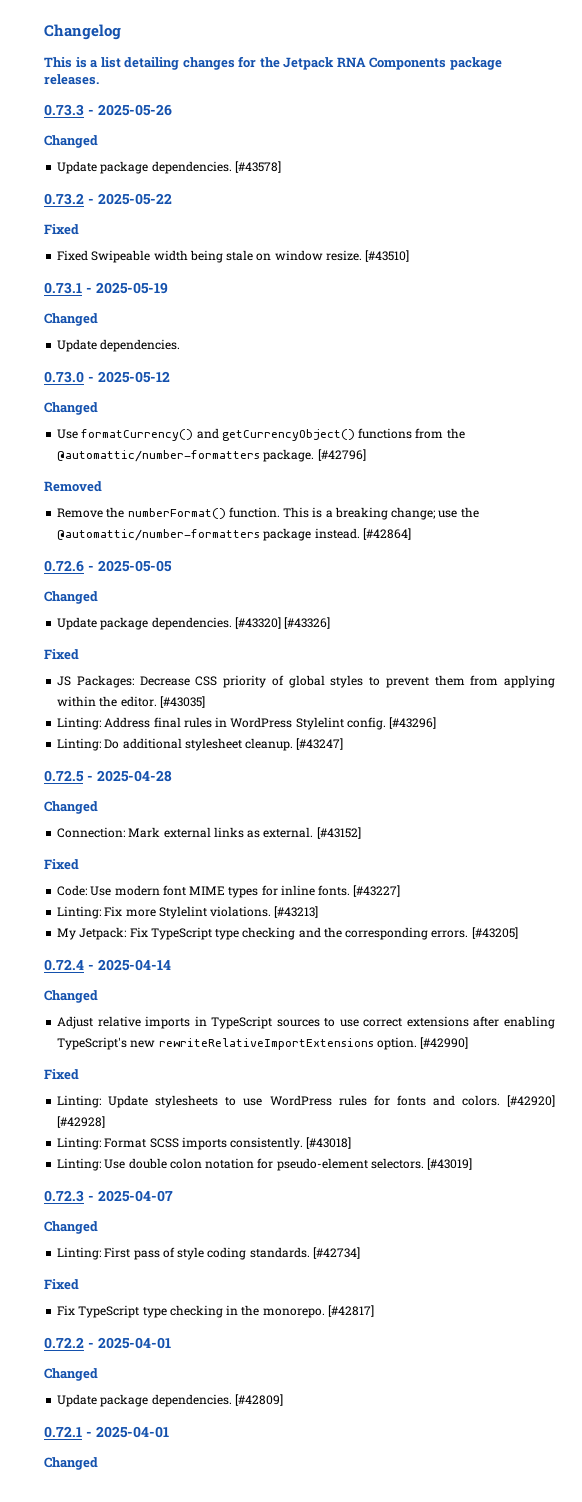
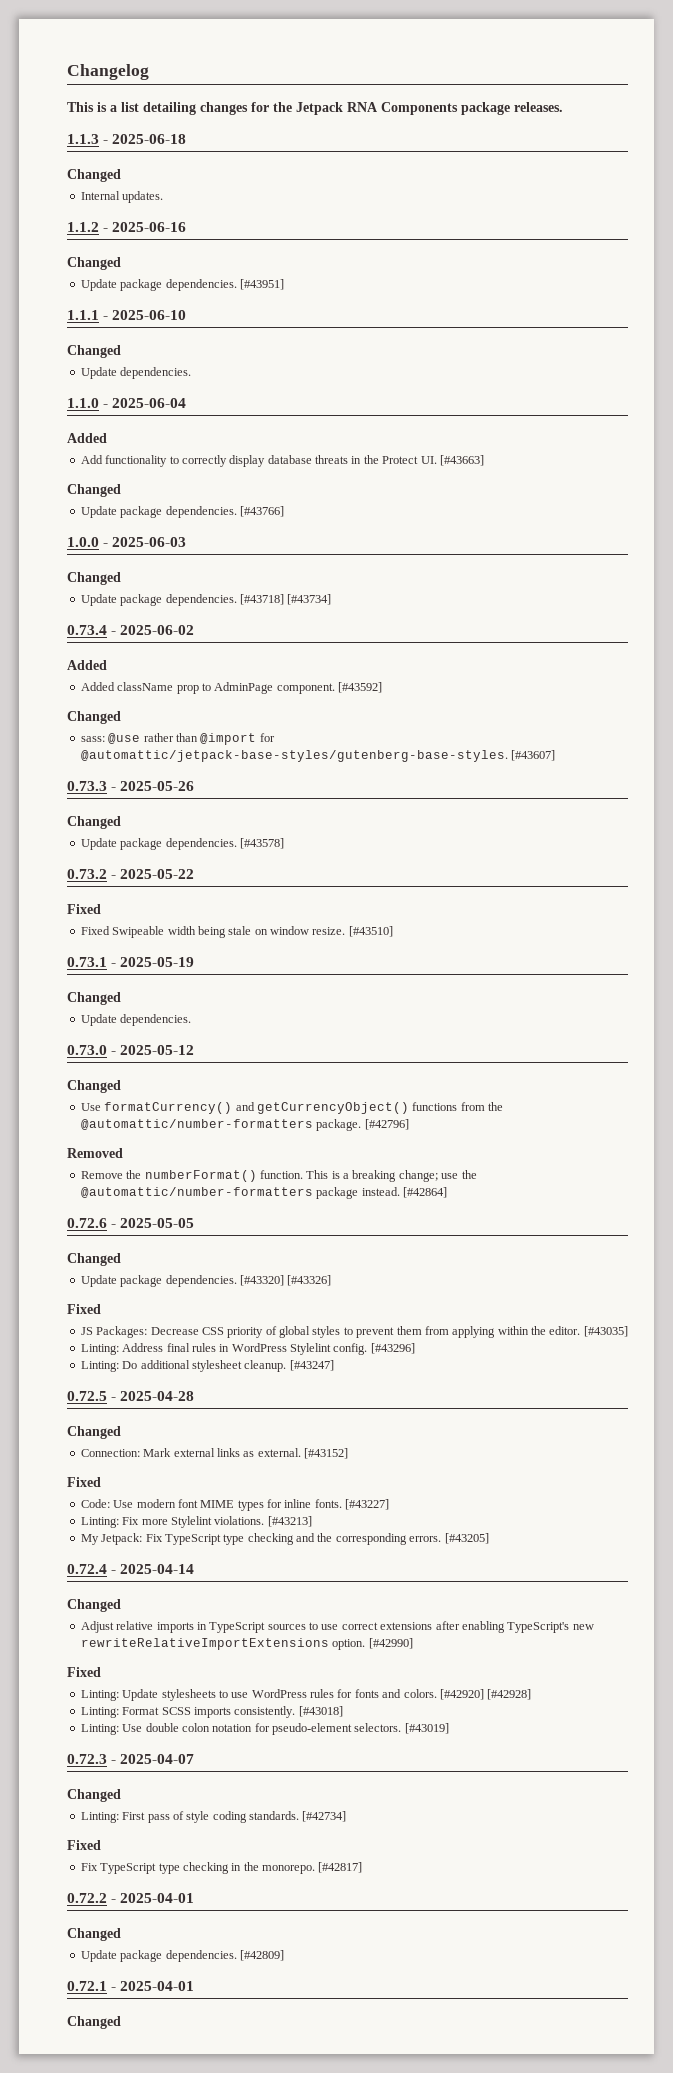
+ 1.1.3 - 2025-06-18
+ Changed
+ Internal updates.
+ 1.1.2 - 2025-06-16
+ Changed
+ Update package dependencies. [#43951]
+ 1.1.1 - 2025-06-10
+ Changed
+ Update dependencies.
+ 1.1.0 - 2025-06-04
+ Added
+ Add functionality to correctly display database threats in the Protect UI. [#43663]
+ Changed
+ Update package dependencies. [#43766]
+ 1.0.0 - 2025-06-03
+ Changed
+ Update package dependencies. [#43718] [#43734]
+ 0.73.4 - 2025-06-02
+ Added
+ Added className prop to AdminPage component. [#43592]
+ Changed
+ sass: @use rather than @import for @automattic/jetpack-base-styles/gutenberg-base-styles. [#43607]

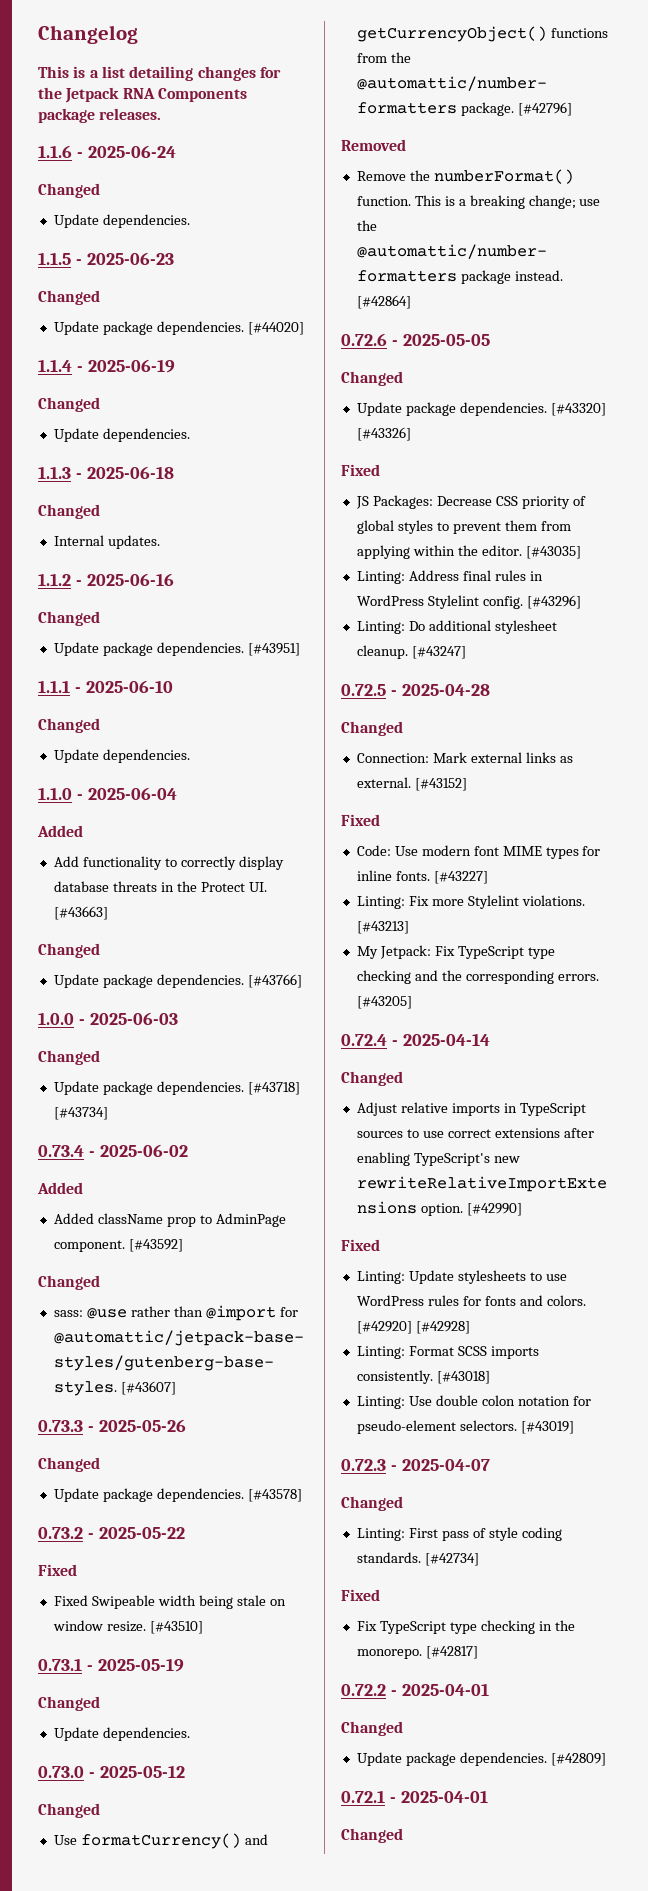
+ 1.1.6 - 2025-06-24
+ Changed
+ Update dependencies.
+ 1.1.5 - 2025-06-23
+ Changed
+ Update package dependencies. [#44020]
+ 1.1.4 - 2025-06-19
+ Changed
+ Update dependencies.

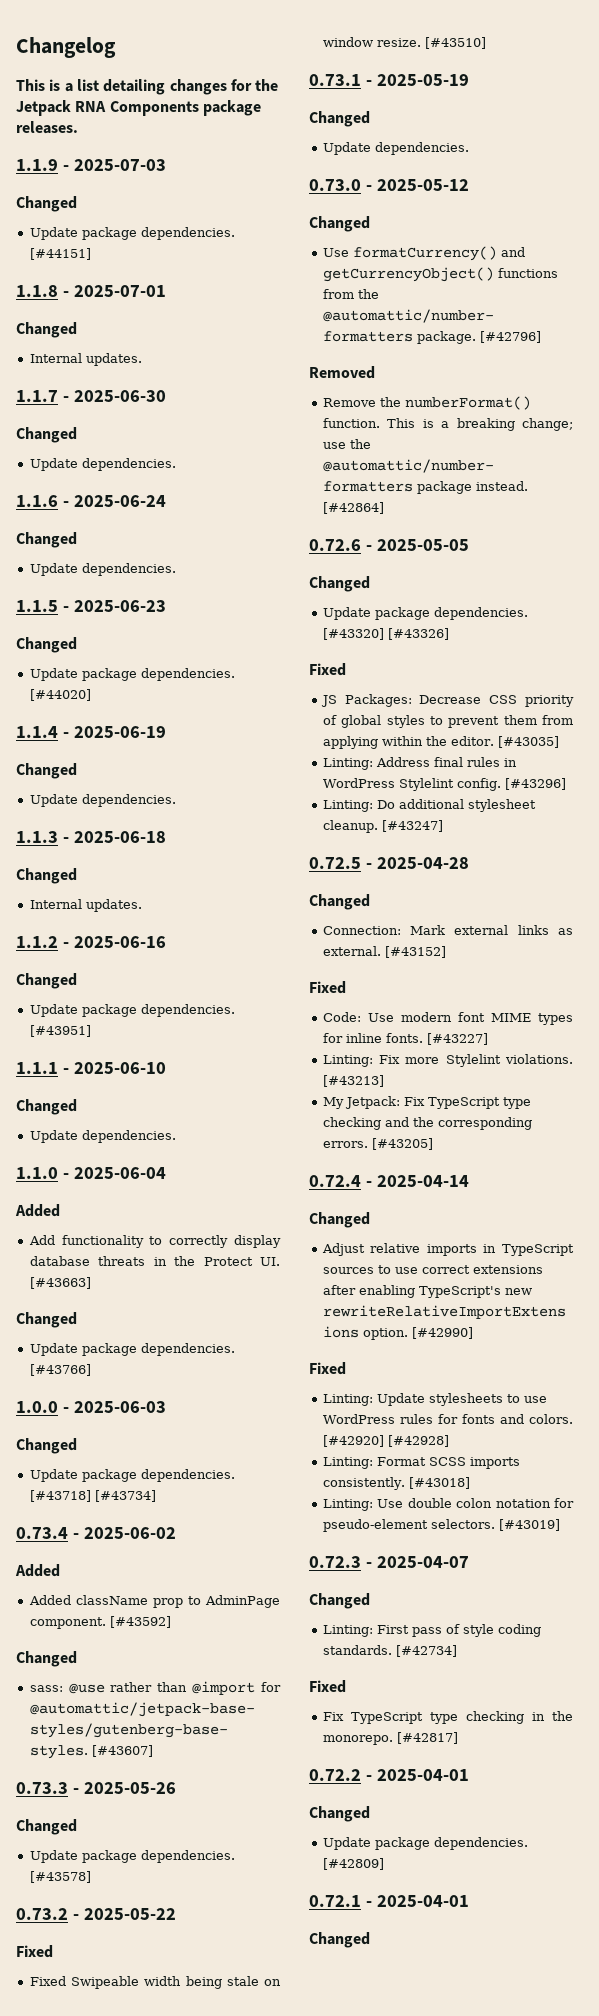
+ 1.1.9 - 2025-07-03
+ Changed
+ Update package dependencies. [#44151]
+ 1.1.8 - 2025-07-01
+ Changed
+ Internal updates.
+ 1.1.7 - 2025-06-30
+ Changed
+ Update dependencies.

